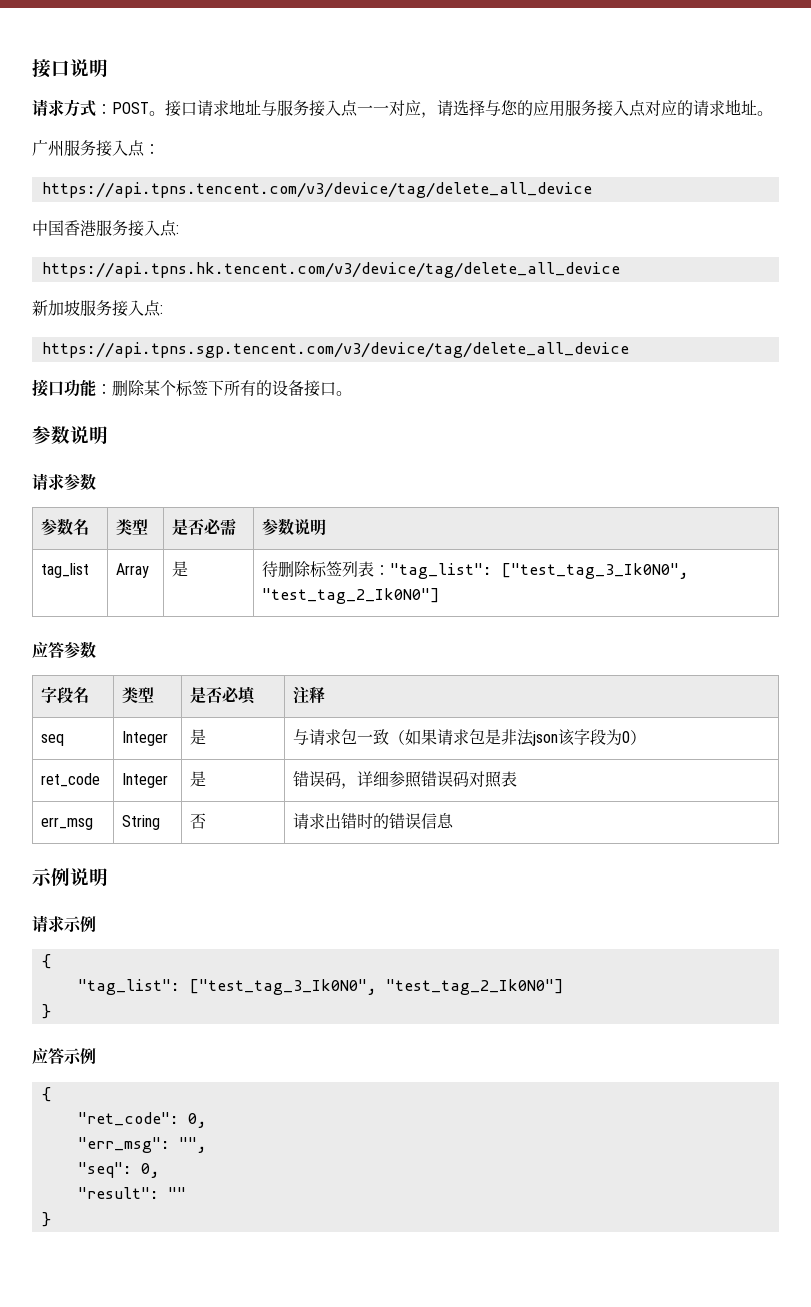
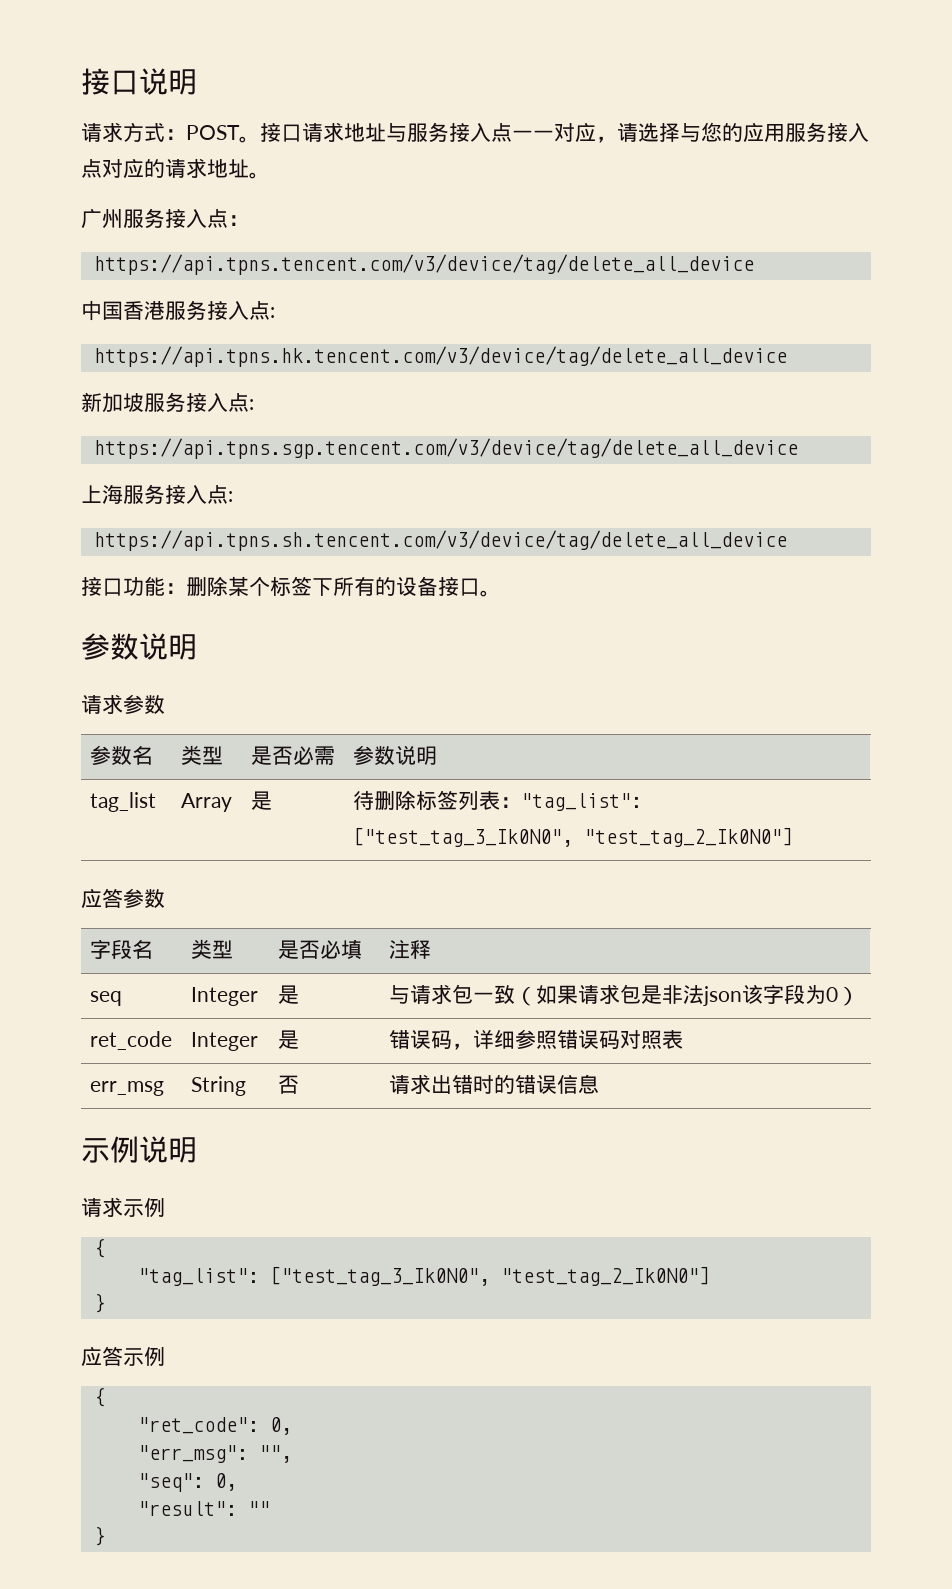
+ 上海服务接入点:
+ https://api.tpns.sh.tencent.com/v3/device/tag/delete_all_device

